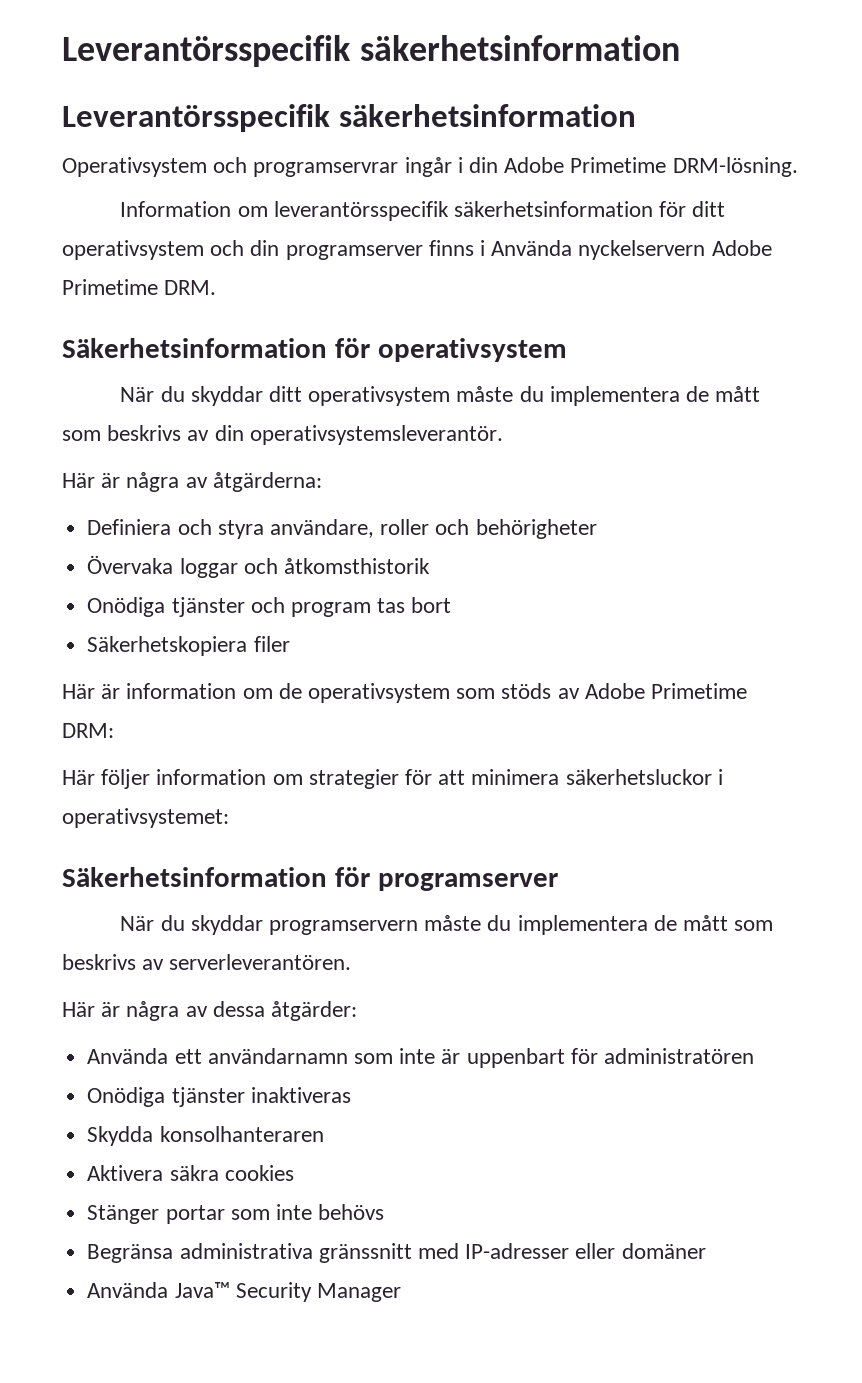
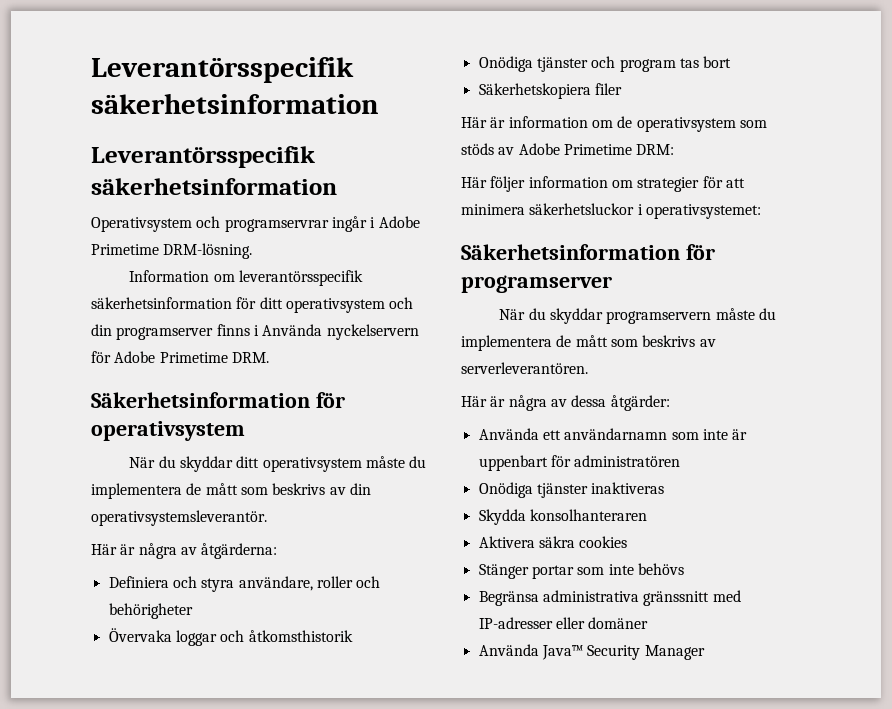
- Operativsystem och programservrar ingår i din Adobe Primetime DRM-lösning.
+ Operativsystem och programservrar ingår i Adobe Primetime DRM-lösning.
- Information om leverantörsspecifik säkerhetsinformation för ditt operativsystem och din programserver finns i Använda nyckelservern Adobe Primetime DRM.
+ Information om leverantörsspecifik säkerhetsinformation för ditt operativsystem och din programserver finns i Använda nyckelservern för Adobe Primetime DRM.

